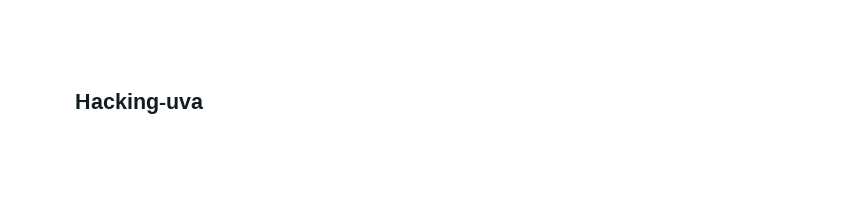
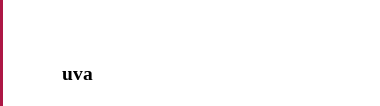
- Hacking-uva
+ uva

